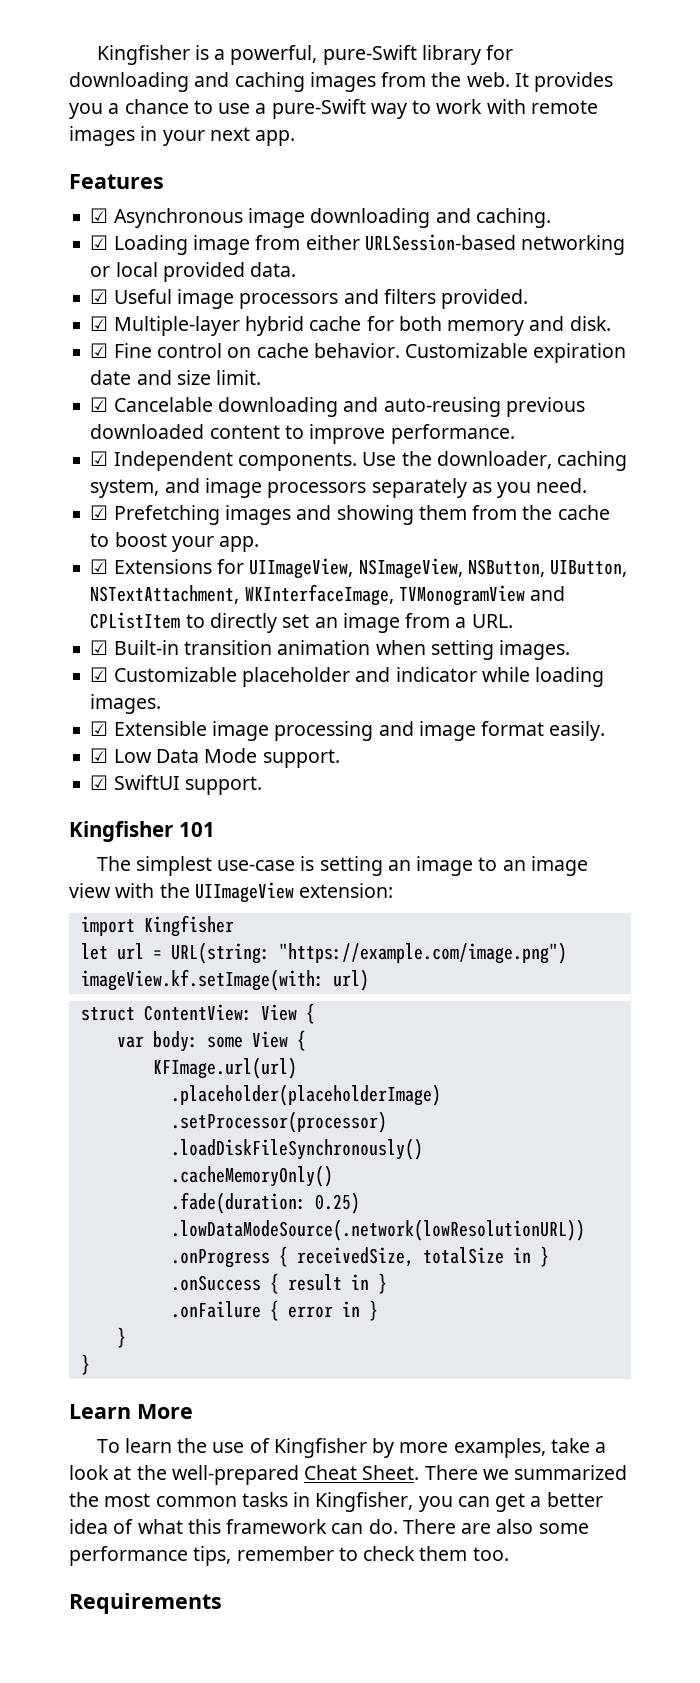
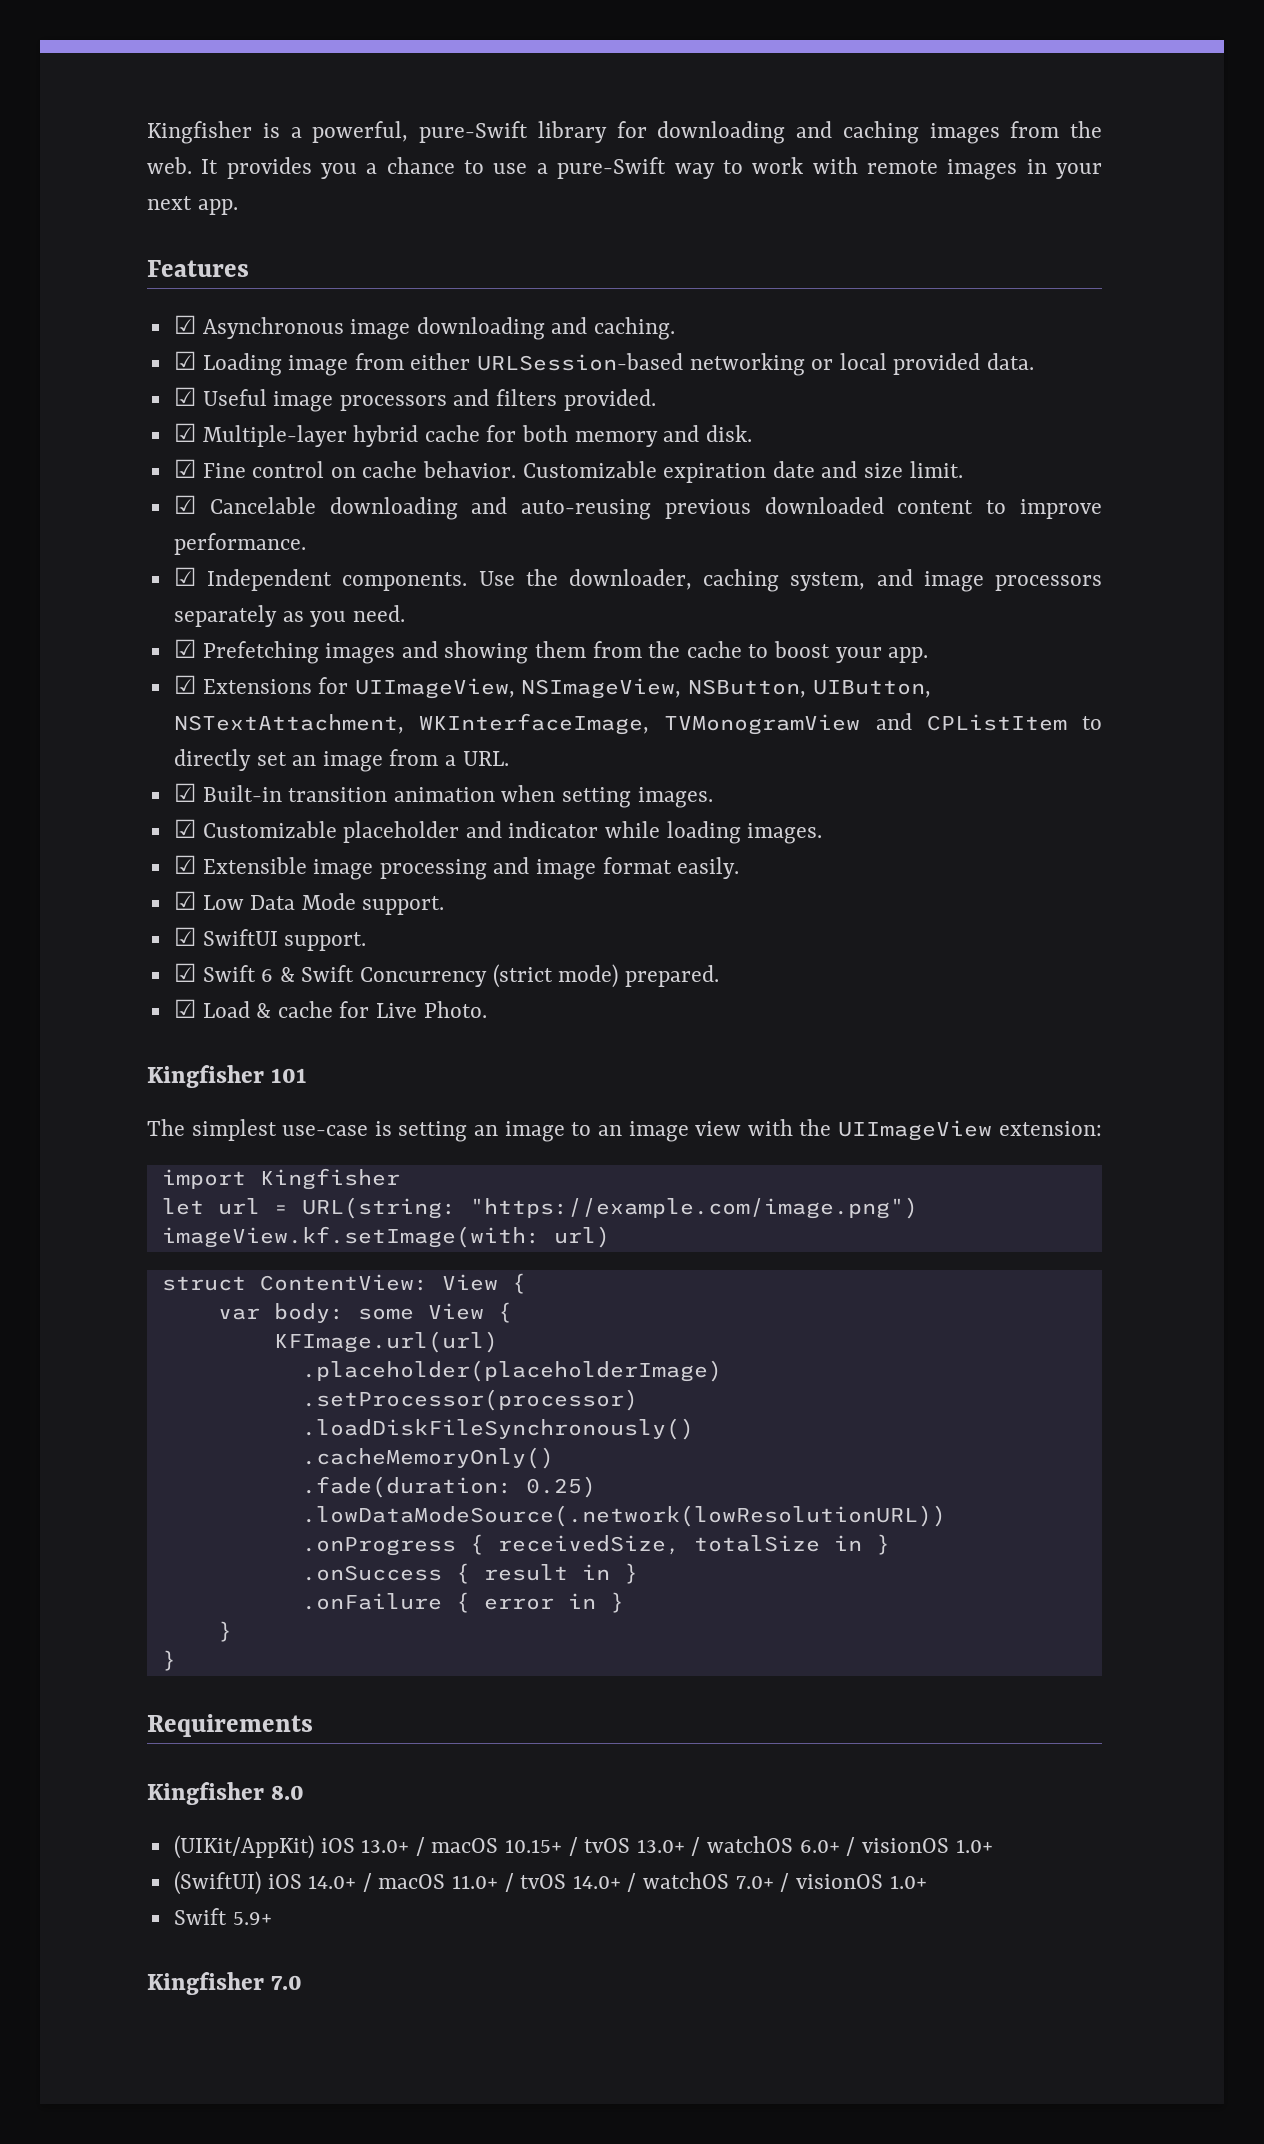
+ ☑ Swift 6 & Swift Concurrency (strict mode) prepared.
+ ☑ Load & cache for Live Photo.
- Learn More
- To learn the use of Kingfisher by more examples, take a look at the well-prepared Cheat Sheet. There we summarized the most common tasks in Kingfisher, you can get a better idea of what this framework can do. There are also some performance tips, remember to check them too.
  Requirements
+ Kingfisher 8.0
+ (UIKit/AppKit) iOS 13.0+ / macOS 10.15+ / tvOS 13.0+ / watchOS 6.0+ / visionOS 1.0+
+ (SwiftUI) iOS 14.0+ / macOS 11.0+ / tvOS 14.0+ / watchOS 7.0+ / visionOS 1.0+
+ Swift 5.9+
+ Kingfisher 7.0

